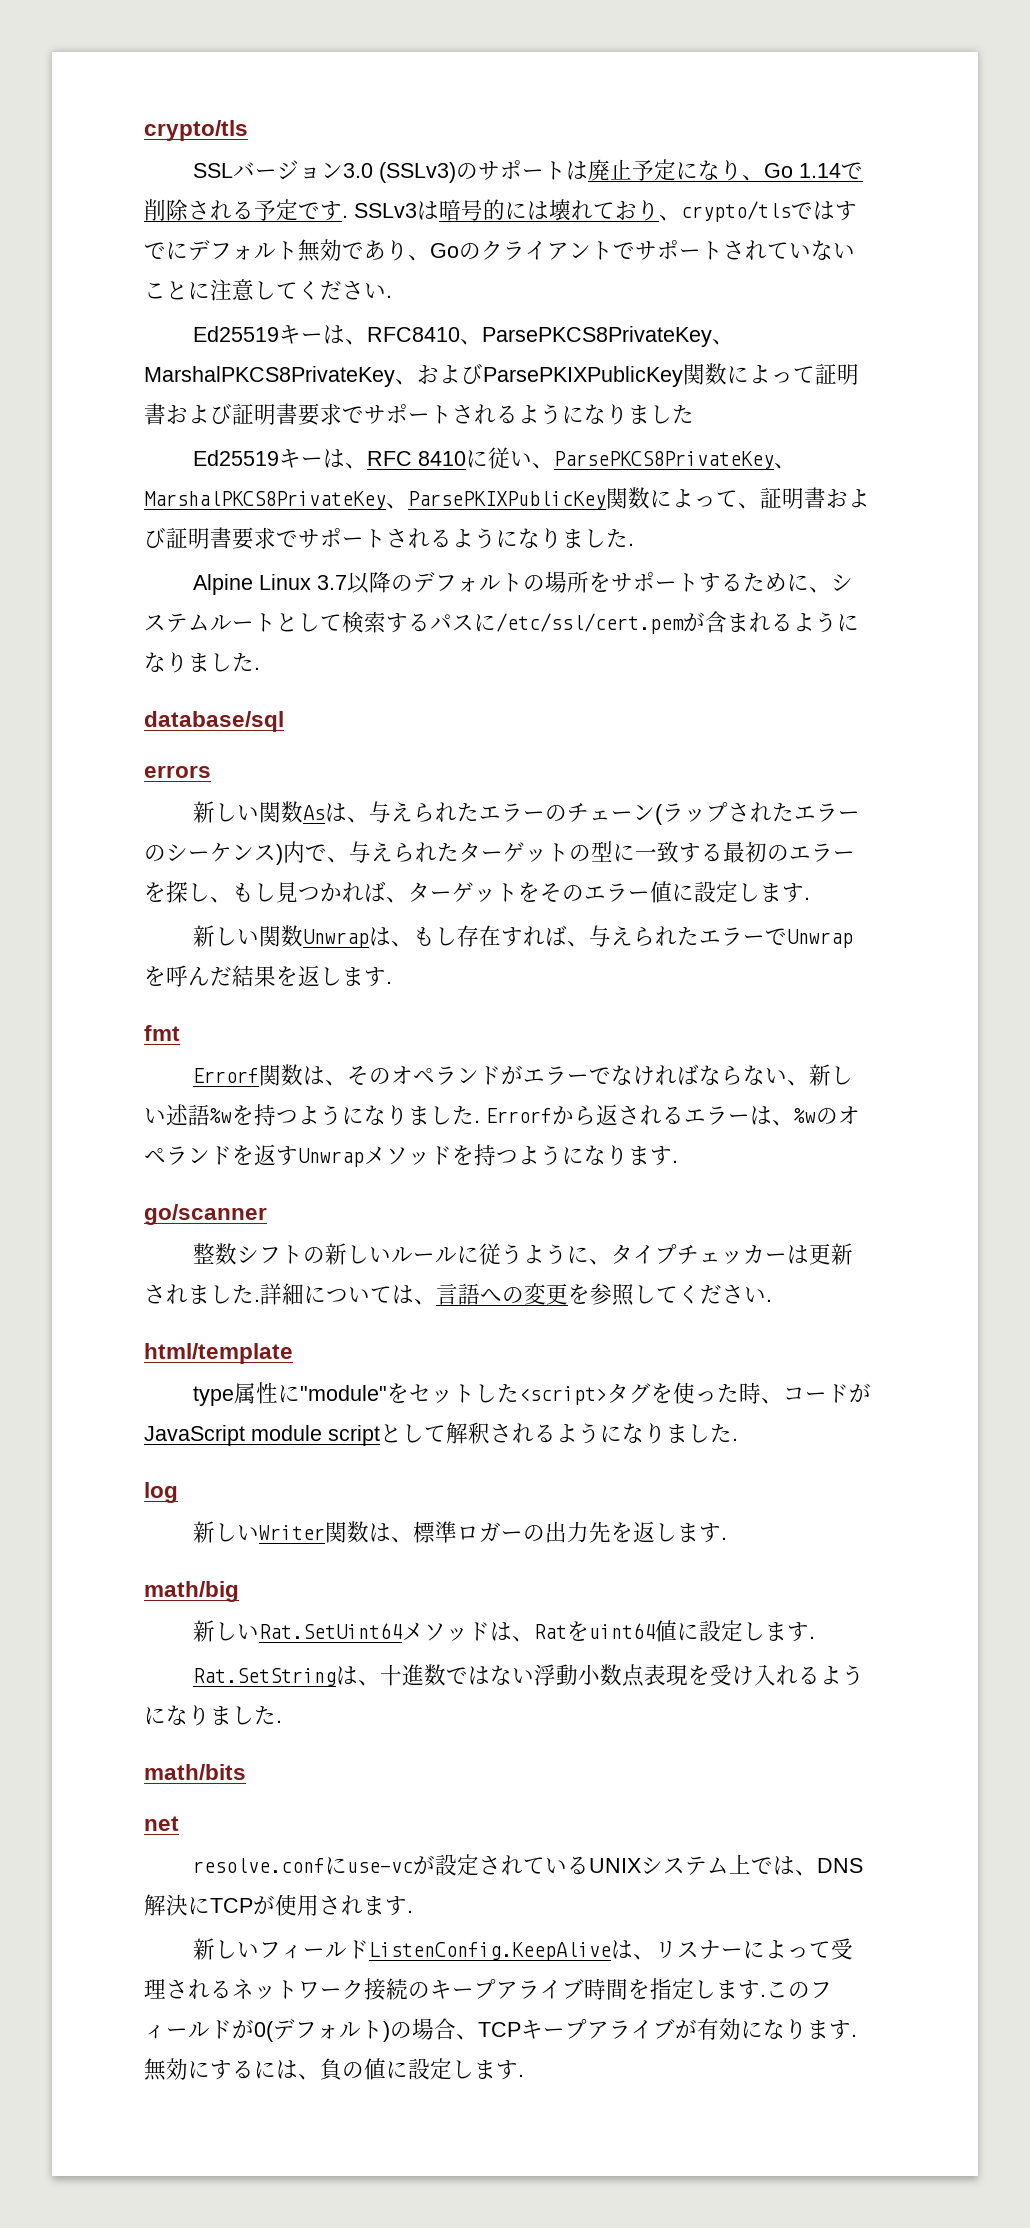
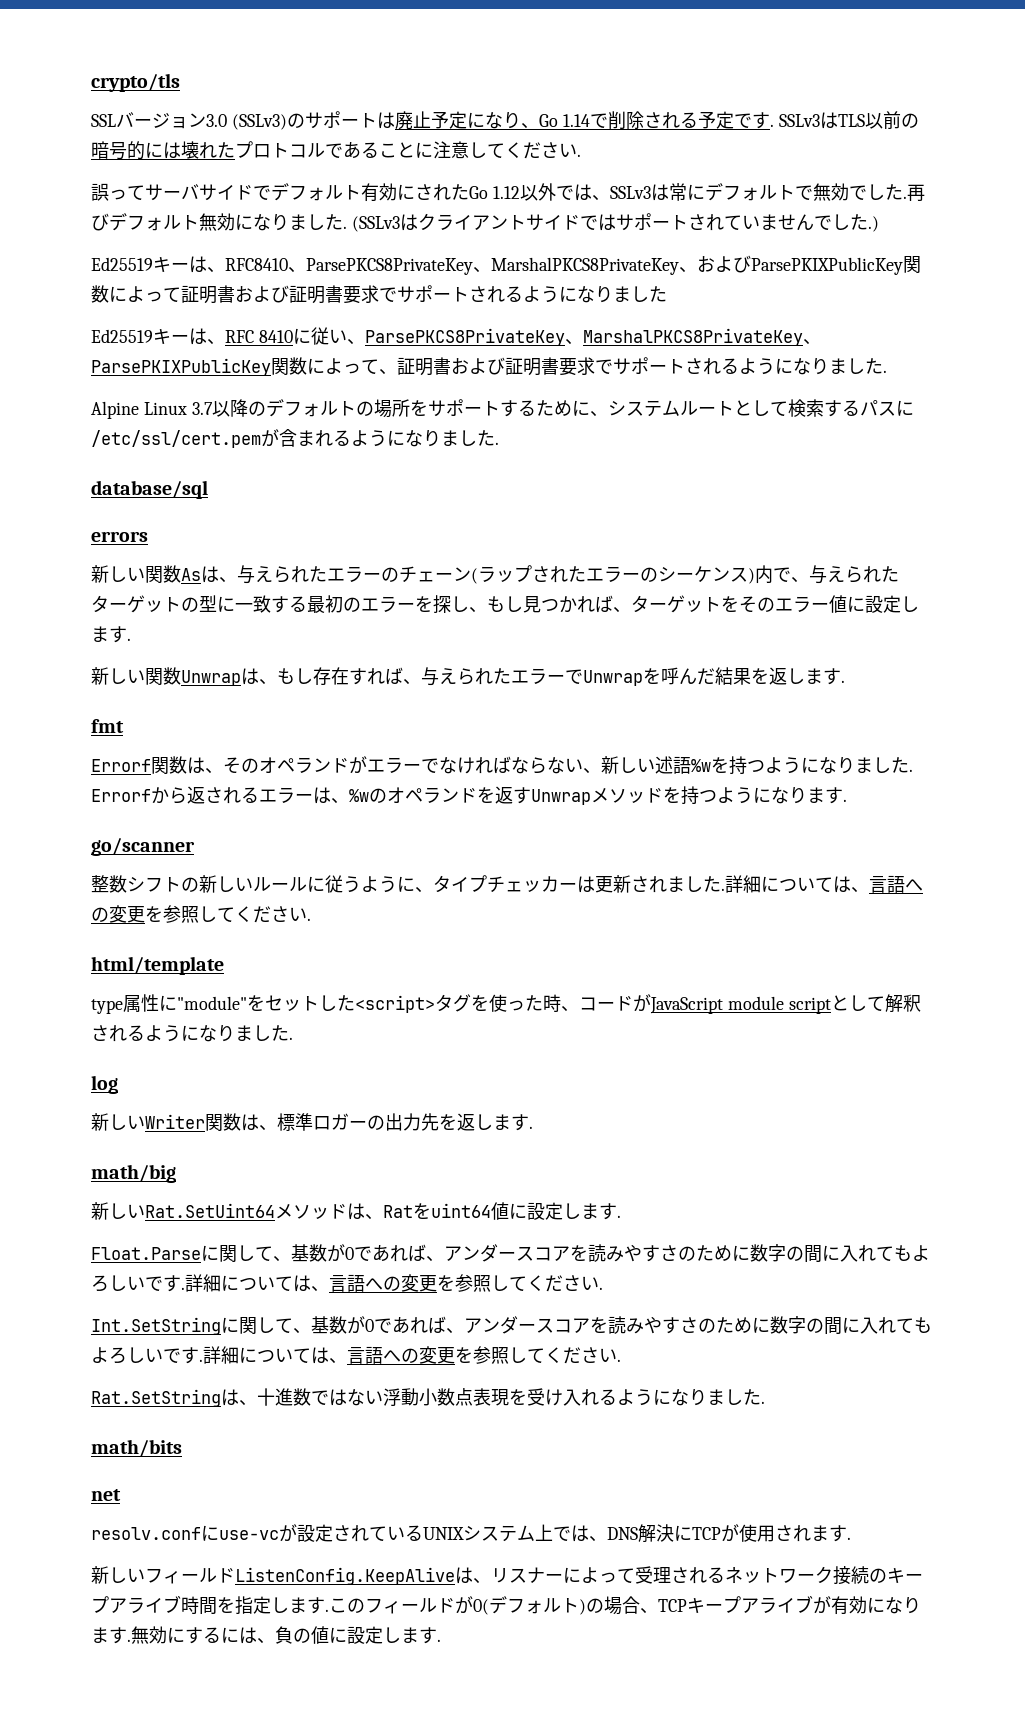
- SSLv3は暗号的には壊れており、crypto/tlsではすでにデフォルト無効であり、Goのクライアントでサポートされていないことに注意してください.
+ SSLv3はTLS以前の暗号的には壊れたプロトコルであることに注意してください.
+ 誤ってサーバサイドでデフォルト有効にされたGo 1.12以外では、SSLv3は常にデフォルトで無効でした.再びデフォルト無効になりました. (SSLv3はクライアントサイドではサポートされていませんでした.)
+ Float.Parseに関して、基数が0であれば、アンダースコアを読みやすさのために数字の間に入れてもよろしいです.詳細については、言語への変更を参照してください.
+ Int.SetStringに関して、基数が0であれば、アンダースコアを読みやすさのために数字の間に入れてもよろしいです.詳細については、言語への変更を参照してください.
- resolve.confにuse-vcが設定されているUNIXシステム上では、DNS解決にTCPが使用されます.
+ resolv.confにuse-vcが設定されているUNIXシステム上では、DNS解決にTCPが使用されます.

